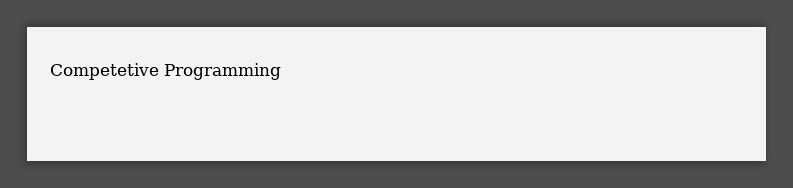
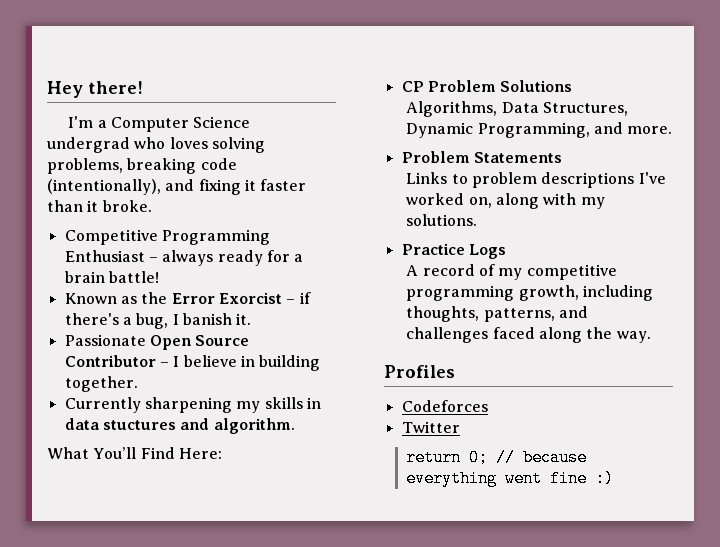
- Competetive Programming
+ Hey there!
+ I'm a Computer Science undergrad who loves solving problems, breaking code (intentionally), and fixing it faster than it broke.
+ Competitive Programming Enthusiast – always ready for a brain battle!
+ Known as the Error Exorcist – if there's a bug, I banish it.
+ Passionate Open Source Contributor – I believe in building together.
+ Currently sharpening my skills in data stuctures and algorithm.
+ What You’ll Find Here:
+ CP Problem Solutions
+ Algorithms, Data Structures, Dynamic Programming, and more.
+ Problem Statements
+ Links to problem descriptions I've worked on, along with my solutions.
+ Practice Logs
+ A record of my competitive programming growth, including thoughts, patterns, and challenges faced along the way.
+ Profiles
+ Codeforces
+ Twitter
+ return 0; // because everything went fine :)

